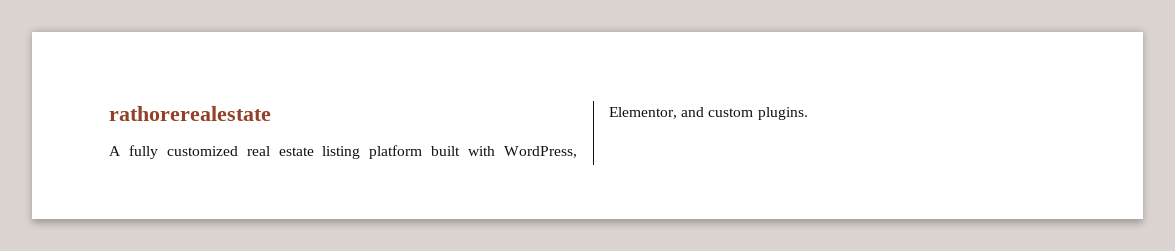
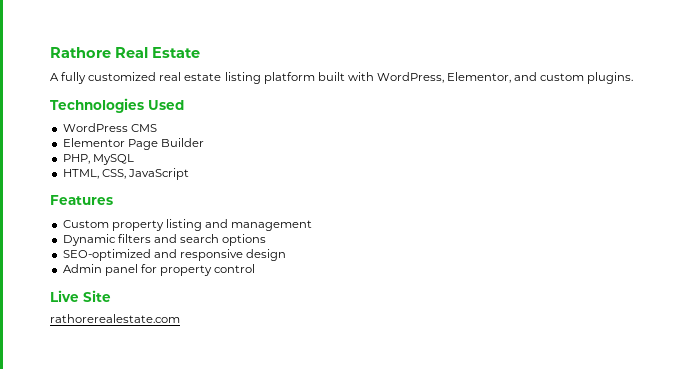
- rathorerealestate
+ Rathore Real Estate
+ Technologies Used
+ WordPress CMS
+ Elementor Page Builder
+ PHP, MySQL
+ HTML, CSS, JavaScript
+ Features
+ Custom property listing and management
+ Dynamic filters and search options
+ SEO-optimized and responsive design
+ Admin panel for property control
+ Live Site
+ rathorerealestate.com

